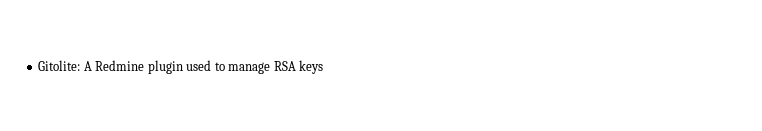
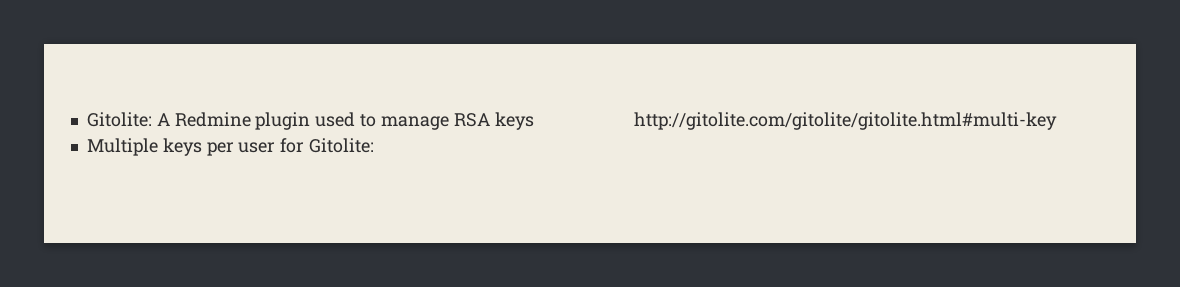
+ Multiple keys per user for Gitolite: http://gitolite.com/gitolite/gitolite.html#multi-key

